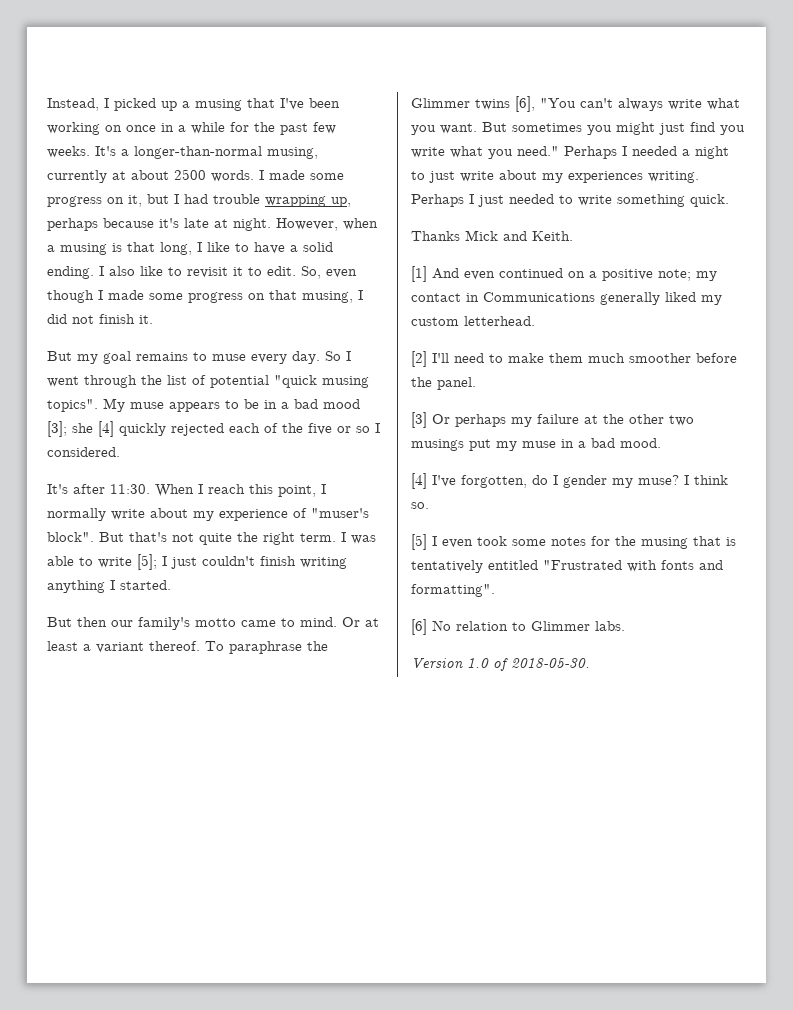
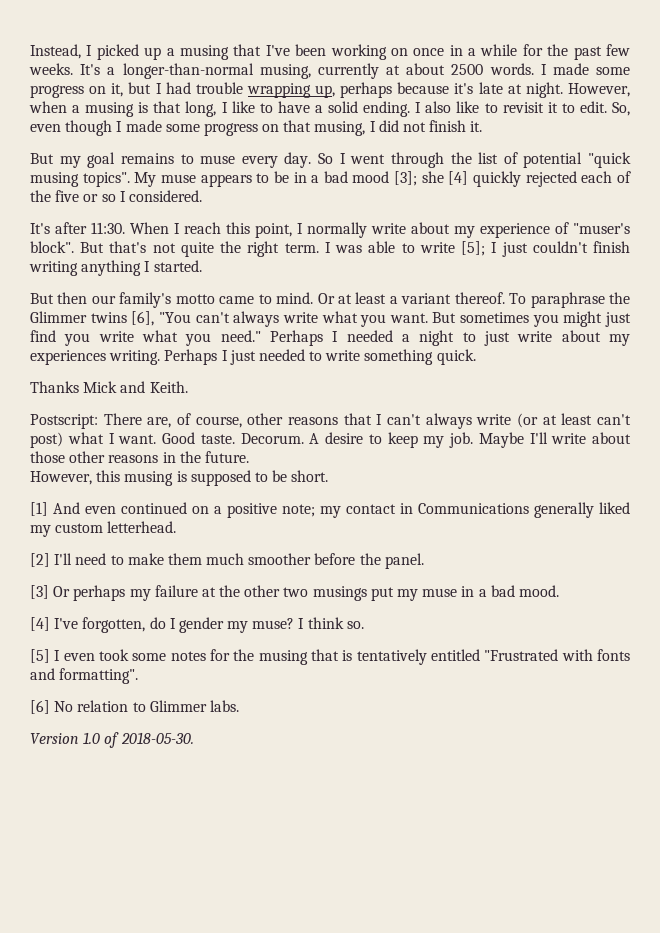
+ Postscript: There are, of course, other reasons that I can't always write (or at least can't post) what I want. Good taste. Decorum. A desire to keep my job. Maybe I'll write about those other reasons in the future.
+ However, this musing is supposed to be short.

